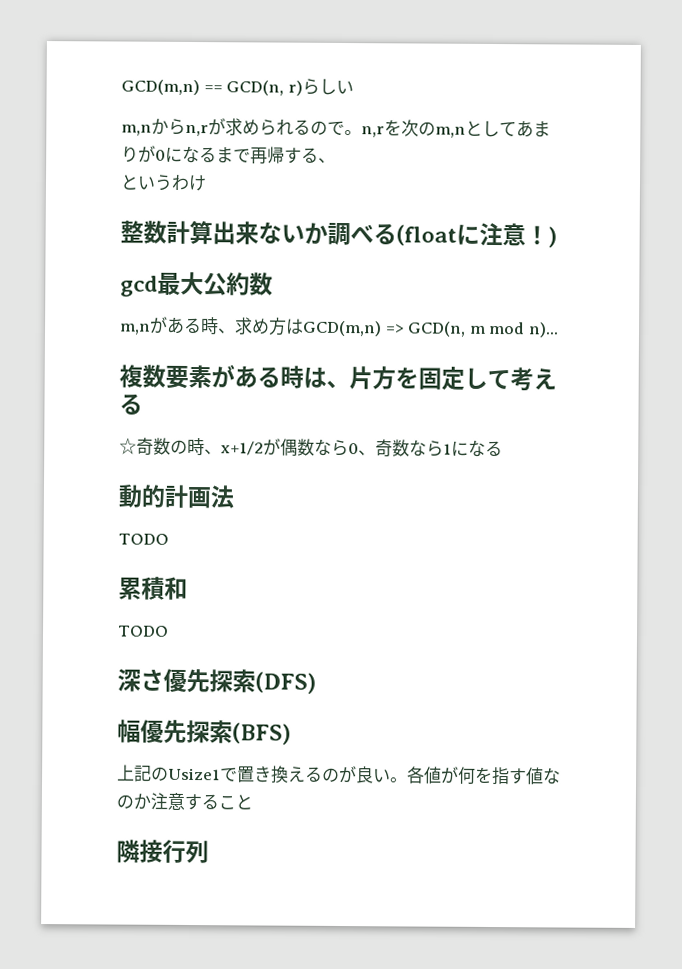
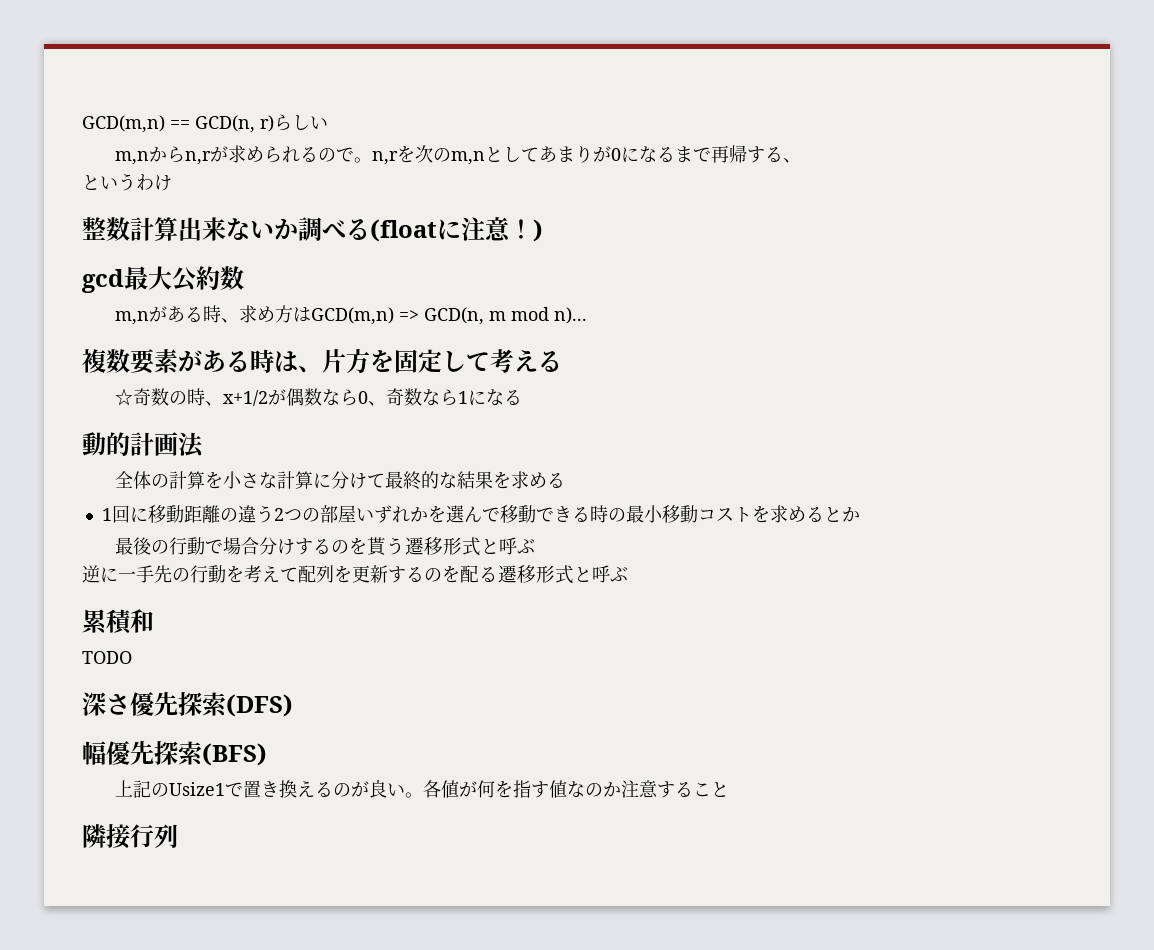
  動的計画法
- TODO
+ 全体の計算を小さな計算に分けて最終的な結果を求める
+ 1回に移動距離の違う2つの部屋いずれかを選んで移動できる時の最小移動コストを求めるとか
+ 最後の行動で場合分けするのを貰う遷移形式と呼ぶ
+ 逆に一手先の行動を考えて配列を更新するのを配る遷移形式と呼ぶ

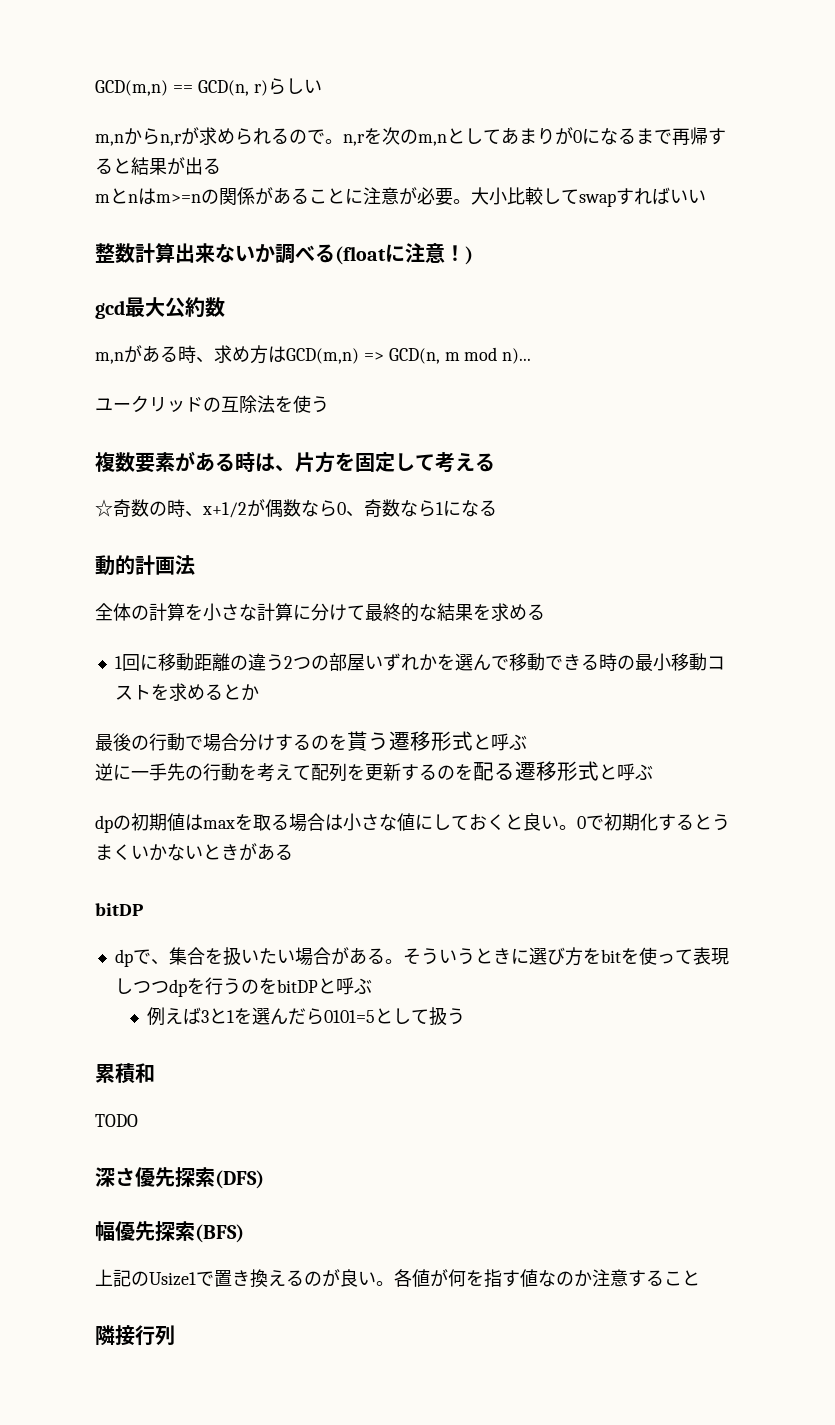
- m,nからn,rが求められるので。n,rを次のm,nとしてあまりが0になるまで再帰する、
- というわけ
+ m,nからn,rが求められるので。n,rを次のm,nとしてあまりが0になるまで再帰すると結果が出る
+ mとnはm>=nの関係があることに注意が必要。大小比較してswapすればいい
+ ユークリッドの互除法を使う
+ dpの初期値はmaxを取る場合は小さな値にしておくと良い。0で初期化するとうまくいかないときがある
+ bitDP
+ dpで、集合を扱いたい場合がある。そういうときに選び方をbitを使って表現しつつdpを行うのをbitDPと呼ぶ
+ 例えば3と1を選んだら0101=5として扱う

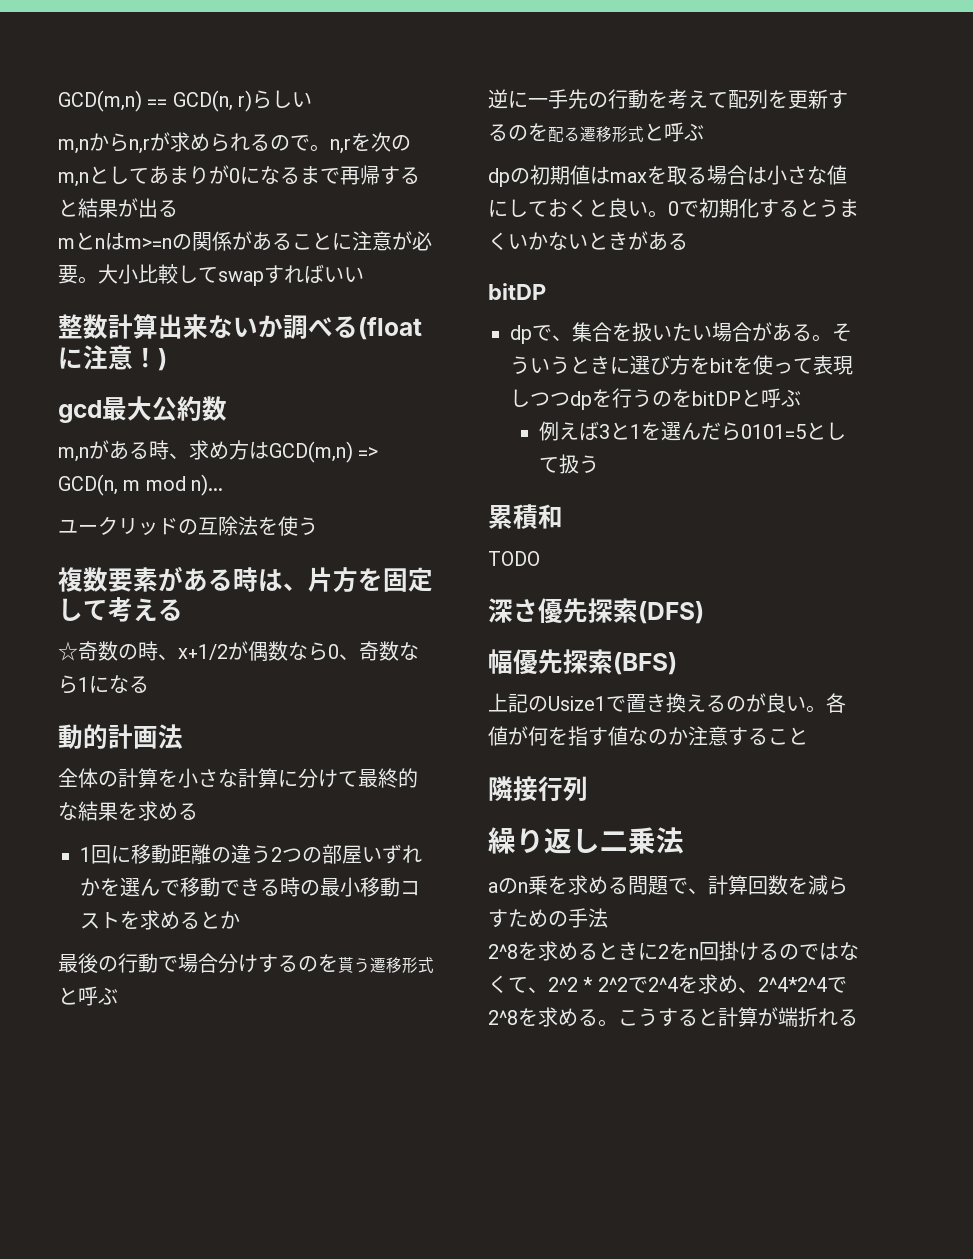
+ 繰り返し二乗法
+ aのn乗を求める問題で、計算回数を減らすための手法
+ 2^8を求めるときに2をn回掛けるのではなくて、2^2 * 2^2で2^4を求め、2^4*2^4で2^8を求める。こうすると計算が端折れる

